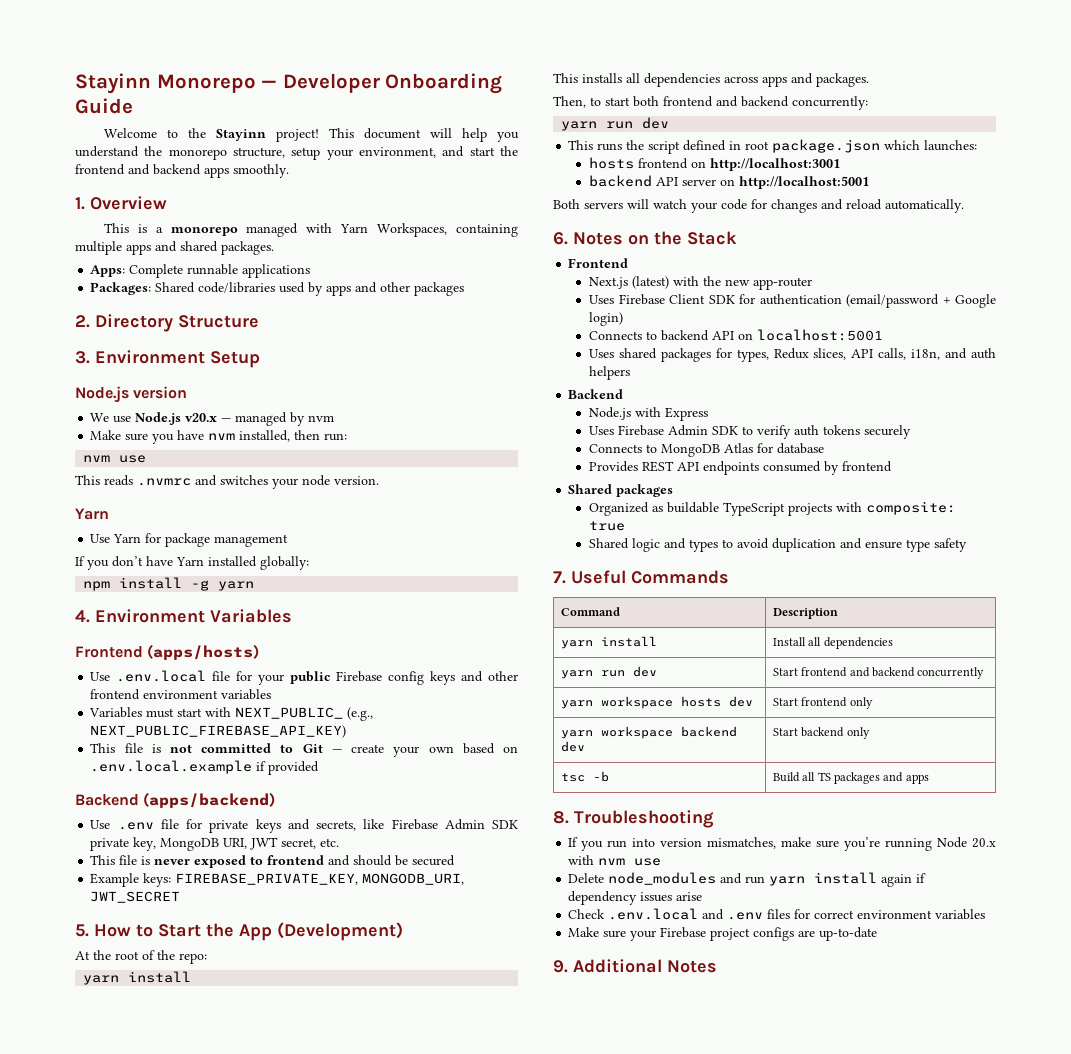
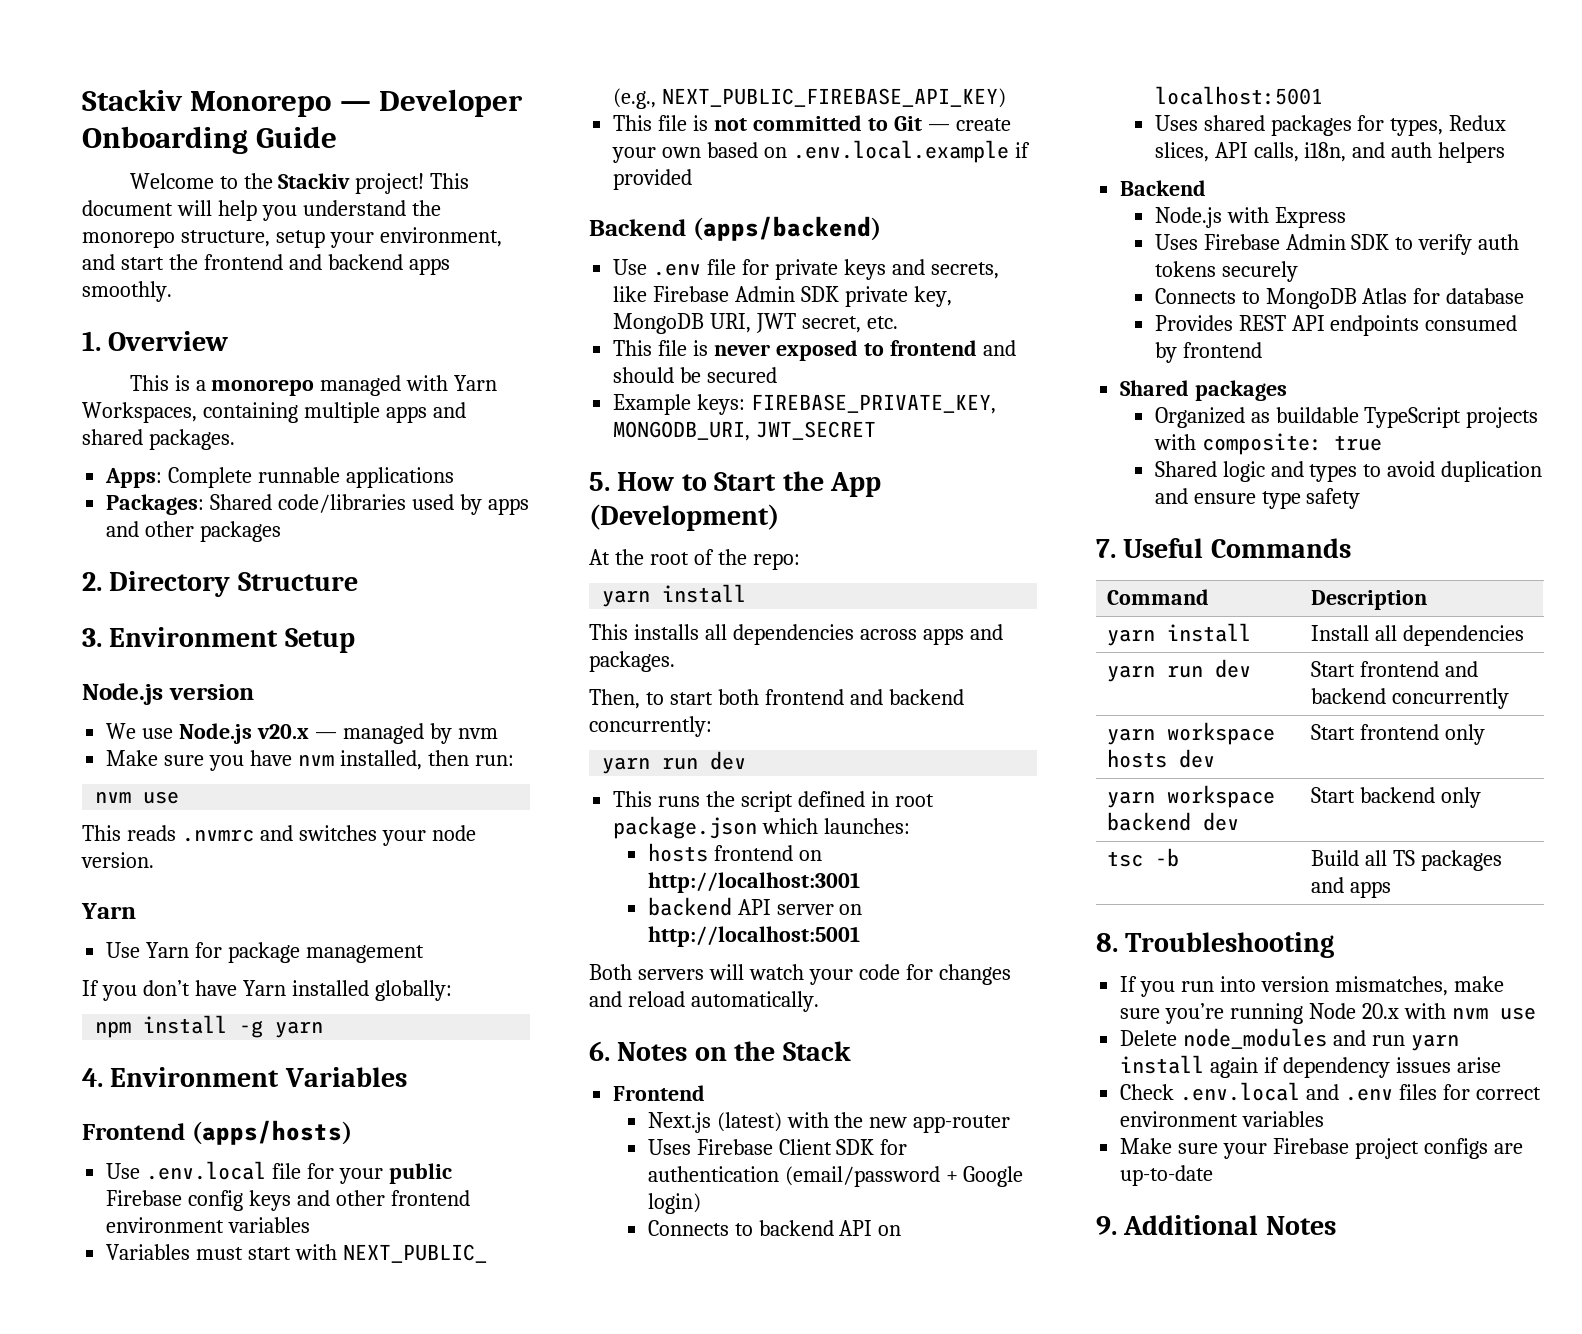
- Stayinn Monorepo — Developer Onboarding Guide
+ Stackiv Monorepo — Developer Onboarding Guide
- Welcome to the Stayinn project!
+ Welcome to the Stackiv project!

